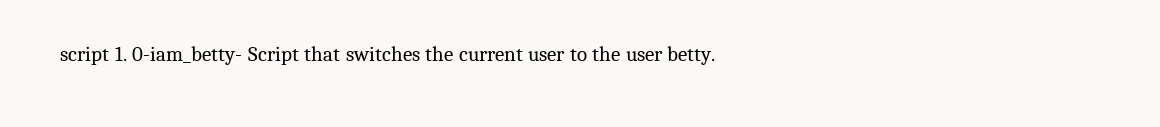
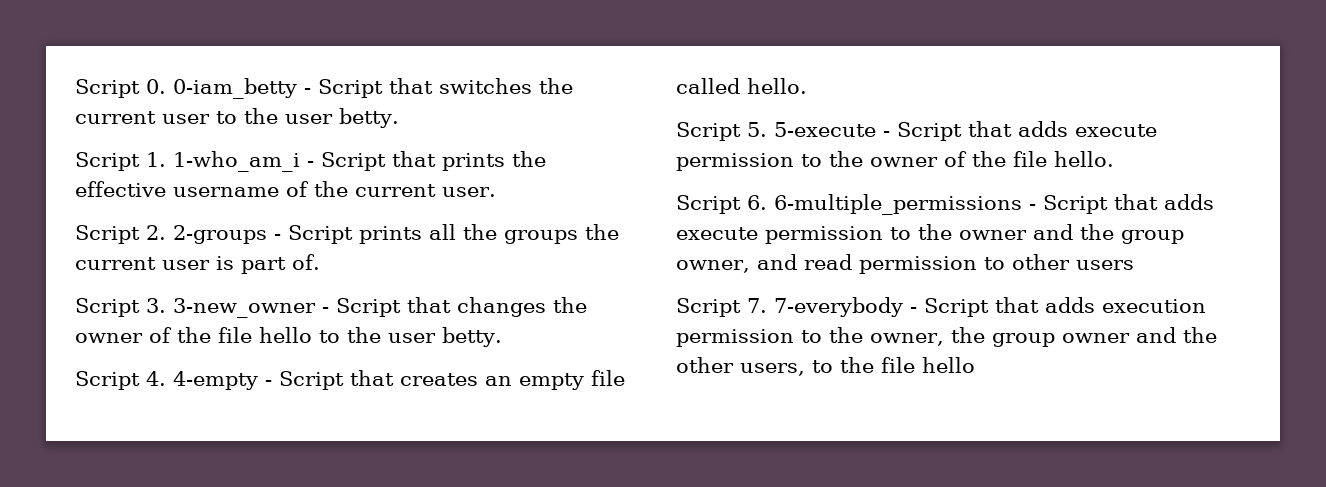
- script 1. 0-iam_betty- Script that switches the current user to the user betty.
+ Script 0. 0-iam_betty - Script that switches the current user to the user betty.
+ Script 1. 1-who_am_i - Script that prints the effective username of the current user.
+ Script 2. 2-groups - Script prints all the groups the current user is part of.
+ Script 3. 3-new_owner - Script that changes the owner of the file hello to the user betty.
+ Script 4. 4-empty - Script that creates an empty file called hello.
+ Script 5. 5-execute - Script that adds execute permission to the owner of the file hello.
+ Script 6. 6-multiple_permissions - Script that adds execute permission to the owner and the group owner, and read permission to other users
+ Script 7. 7-everybody - Script that adds execution permission to the owner, the group owner and the other users, to the file hello

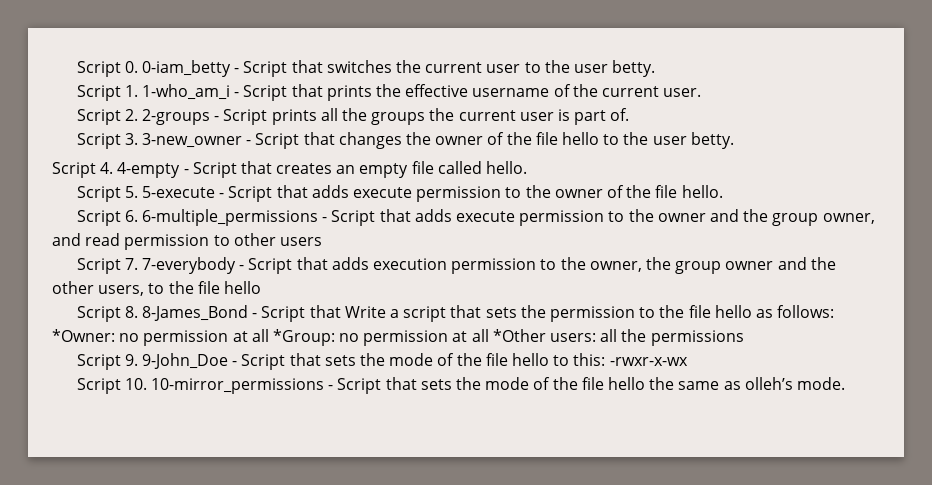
+ Script 8. 8-James_Bond - Script that Write a script that sets the permission to the file hello as follows: *Owner: no permission at all *Group: no permission at all *Other users: all the permissions
+ Script 9. 9-John_Doe - Script that sets the mode of the file hello to this: -rwxr-x-wx
+ Script 10. 10-mirror_permissions - Script that sets the mode of the file hello the same as olleh’s mode.

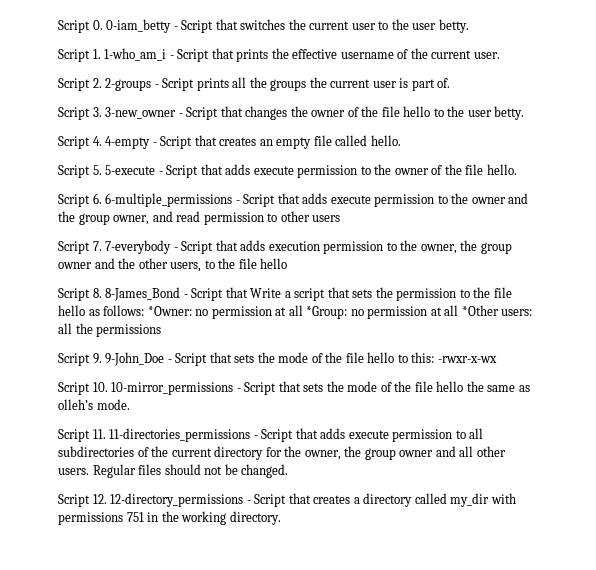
+ Script 11. 11-directories_permissions - Script that adds execute permission to all subdirectories of the current directory for the owner, the group owner and all other users. Regular files should not be changed.
+ Script 12. 12-directory_permissions - Script that creates a directory called my_dir with permissions 751 in the working directory.

